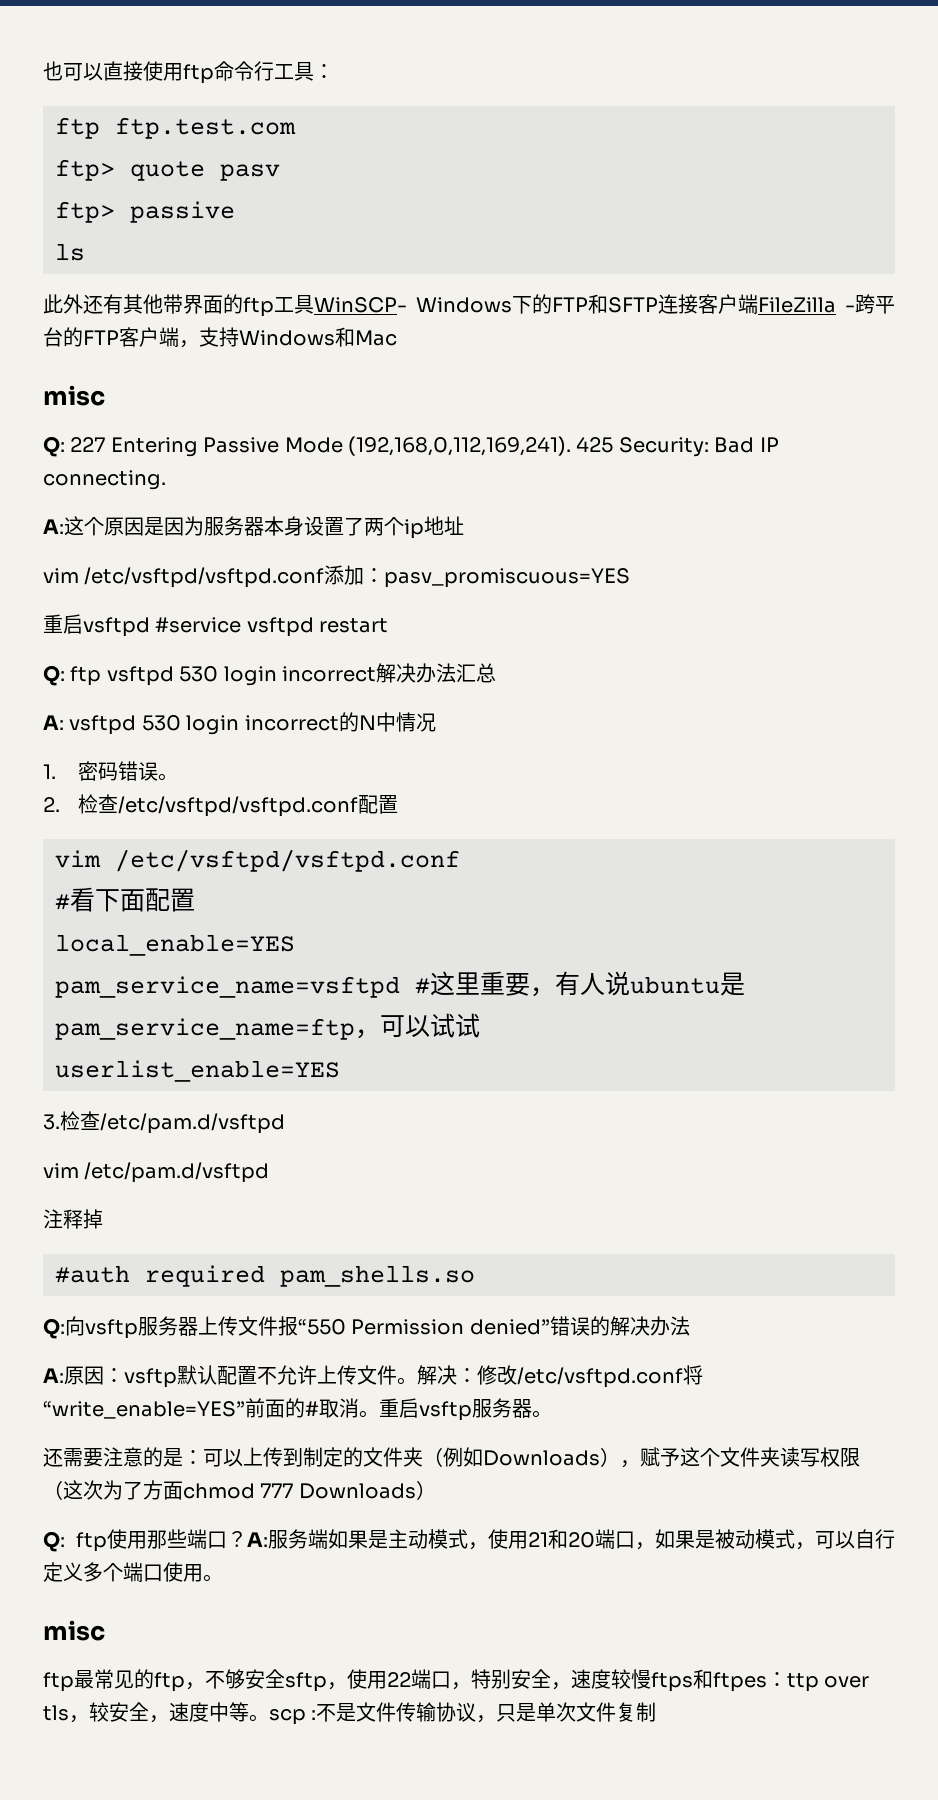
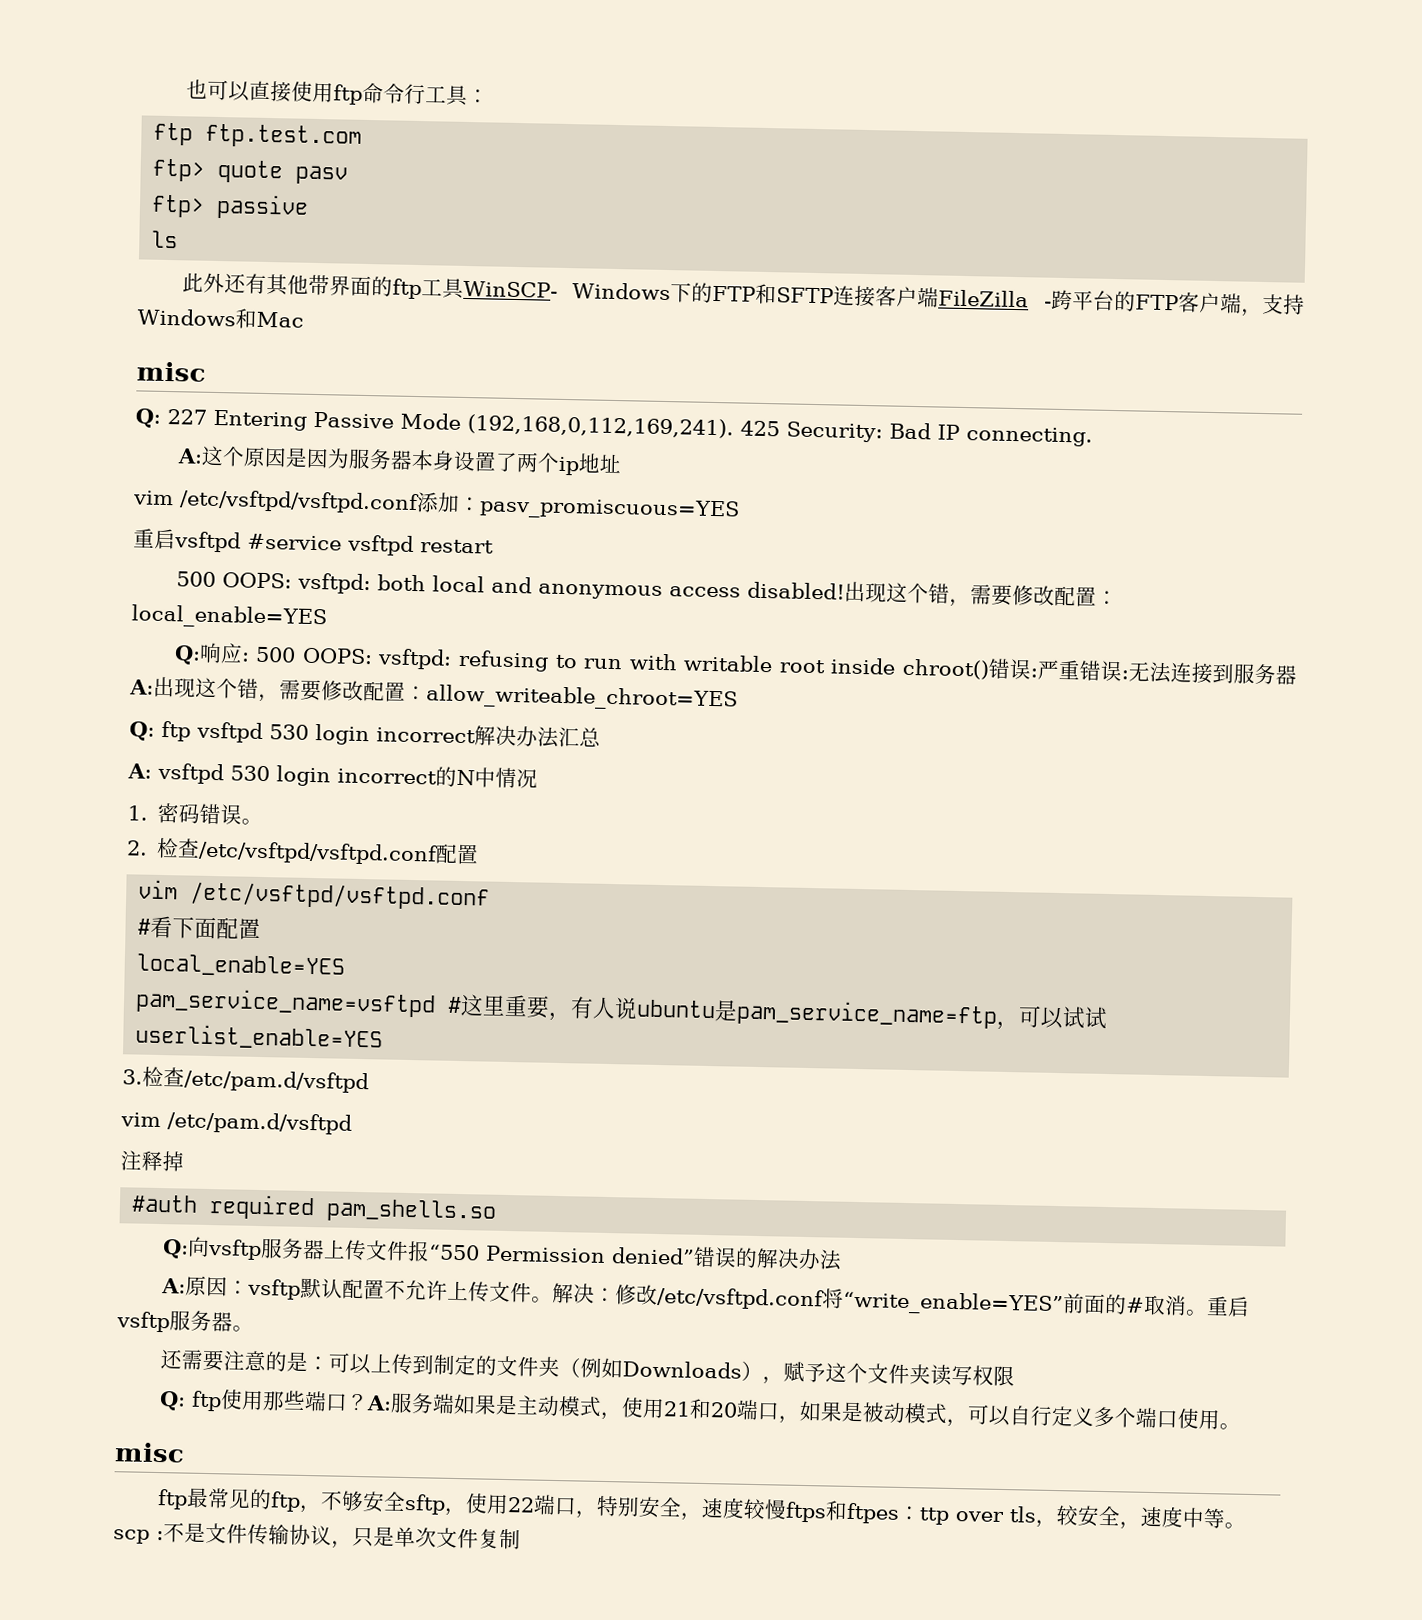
+ 500 OOPS: vsftpd: both local and anonymous access disabled!出现这个错，需要修改配置：local_enable=YES
+ Q:响应: 500 OOPS: vsftpd: refusing to run with writable root inside chroot()错误:严重错误:无法连接到服务器A:出现这个错，需要修改配置：allow_writeable_chroot=YES
- 还需要注意的是：可以上传到制定的文件夹（例如Downloads），赋予这个文件夹读写权限（这次为了方面chmod 777 Downloads）
+ 还需要注意的是：可以上传到制定的文件夹（例如Downloads），赋予这个文件夹读写权限

